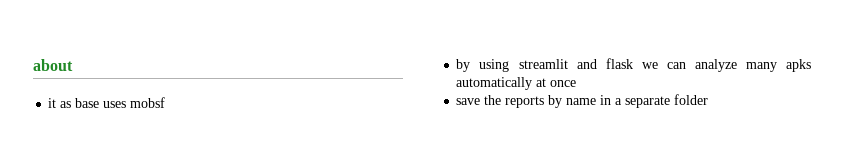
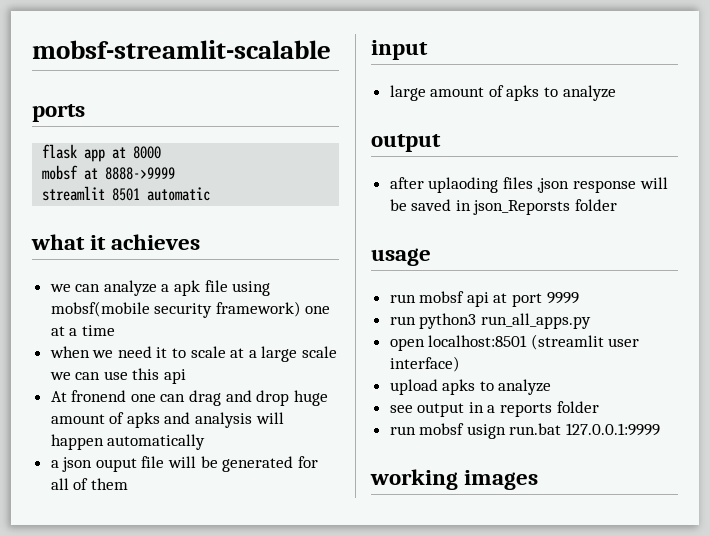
- about
- it as base uses mobsf
- by using streamlit and flask we can analyze many apks automatically at once
- save the reports by name in a separate folder
+ mobsf-streamlit-scalable
+ ports
+ flask app at 8000
+ mobsf at 8888->9999
+ streamlit 8501 automatic
+ what it achieves
+ we can analyze a apk file using mobsf(mobile security framework) one at a time
+ when we need it to scale at a large scale we can use this api
+ At fronend one can drag and drop huge amount of apks and analysis will happen automatically
+ a json ouput file will be generated for all of them
+ input
+ large amount of apks to analyze
+ output
+ after uplaoding files ,json response will be saved in json_Reporsts folder
+ usage
+ run mobsf api at port 9999
+ run python3 run_all_apps.py
+ open localhost:8501 (streamlit user interface)
+ upload apks to analyze
+ see output in a reports folder
+ run mobsf usign run.bat 127.0.0.1:9999
+ working images

